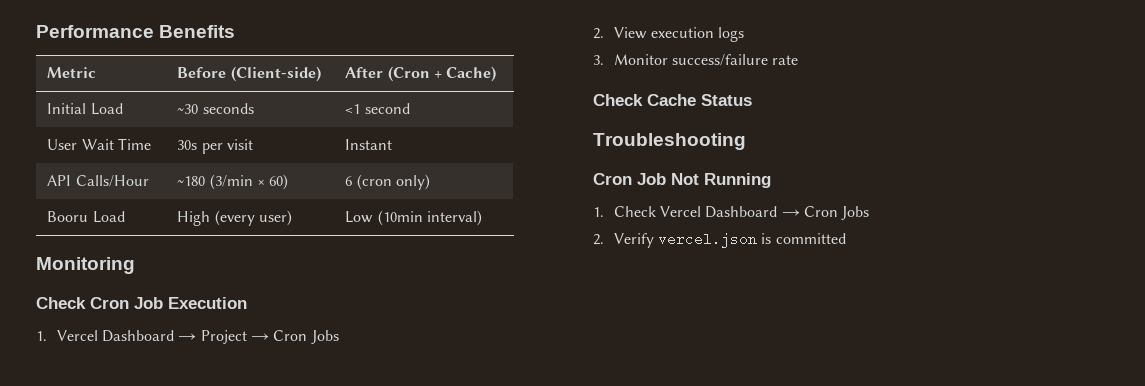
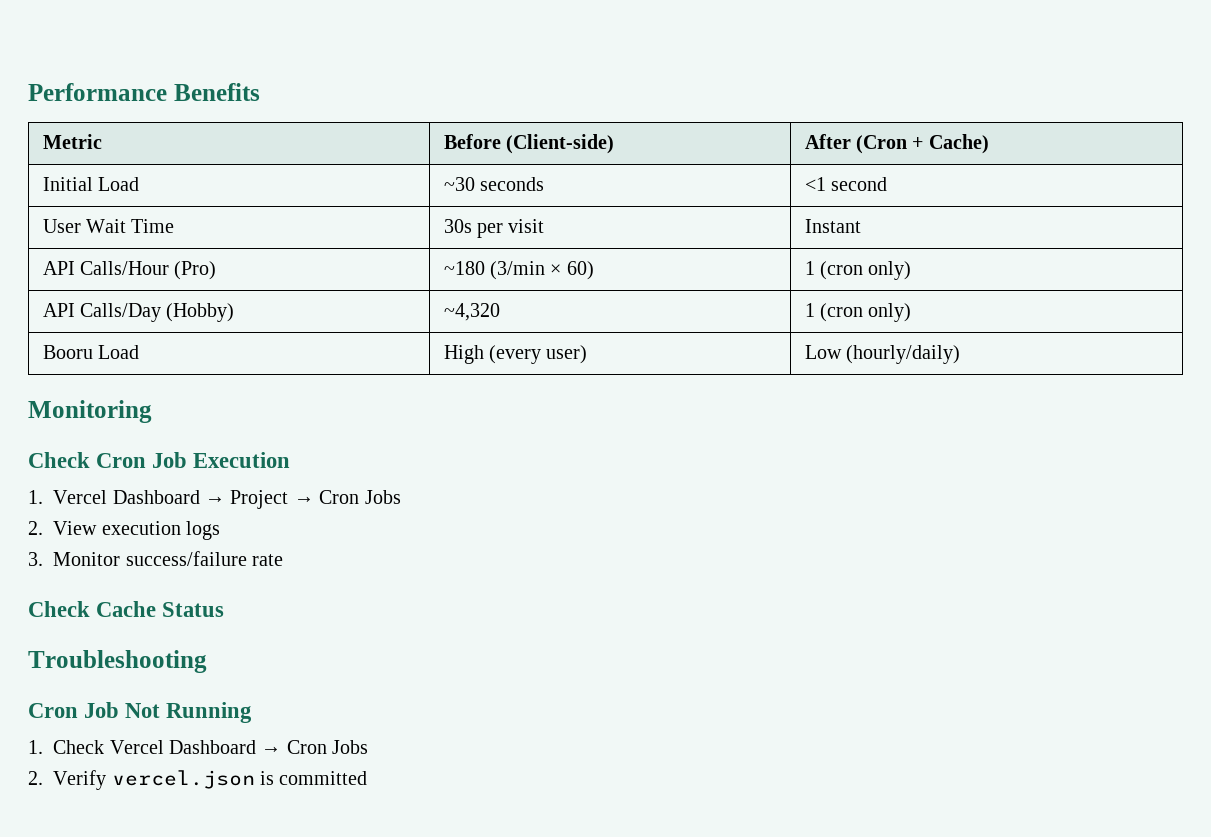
- API Calls/Hour | ~180 (3/min × 60) | 6 (cron only)
+ API Calls/Hour (Pro) | ~180 (3/min × 60) | 1 (cron only)
+ API Calls/Day (Hobby) | ~4,320 | 1 (cron only)
- Booru Load | High (every user) | Low (10min interval)
+ Booru Load | High (every user) | Low (hourly/daily)

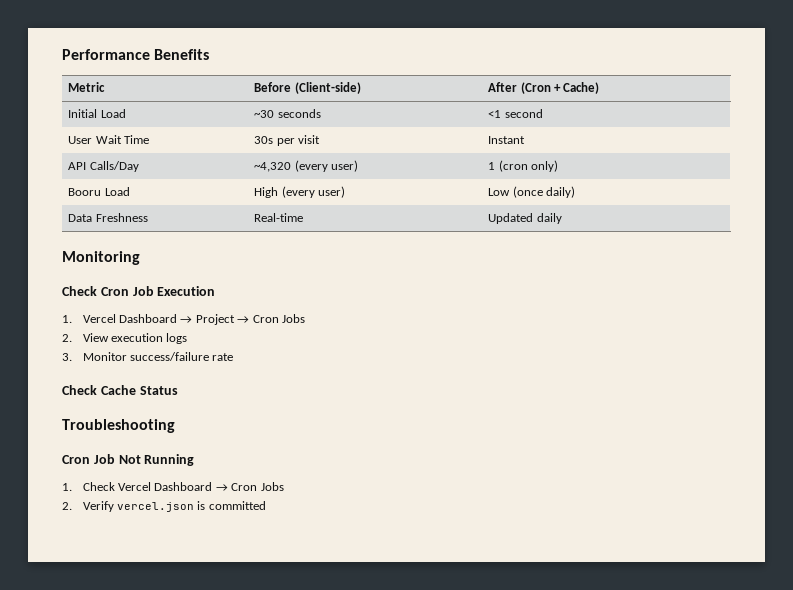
- API Calls/Hour (Pro) | ~180 (3/min × 60) | 1 (cron only)
- API Calls/Day (Hobby) | ~4,320 | 1 (cron only)
+ API Calls/Day | ~4,320 (every user) | 1 (cron only)
- Booru Load | High (every user) | Low (hourly/daily)
+ Booru Load | High (every user) | Low (once daily)
+ Data Freshness | Real-time | Updated daily

